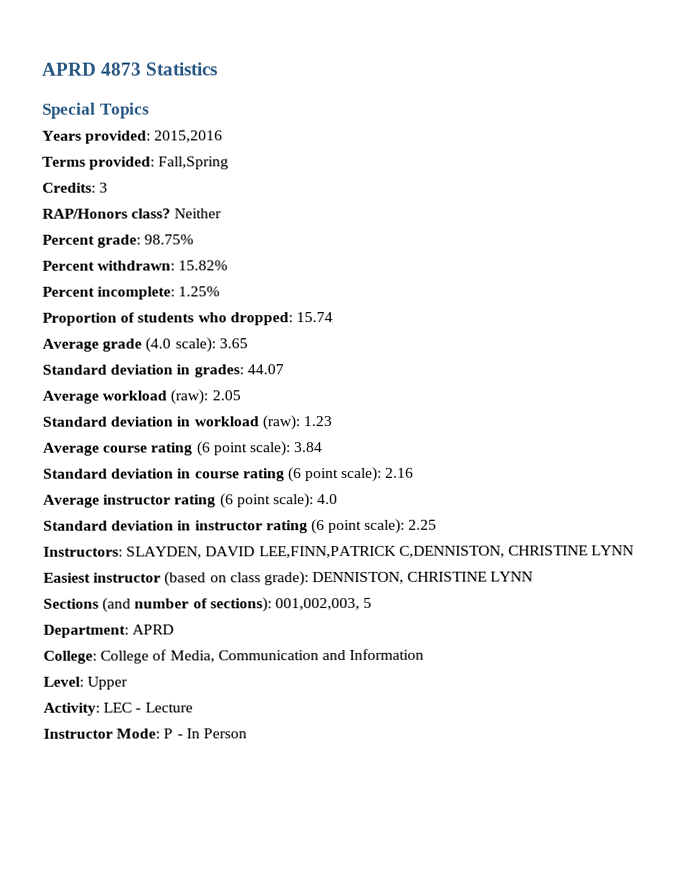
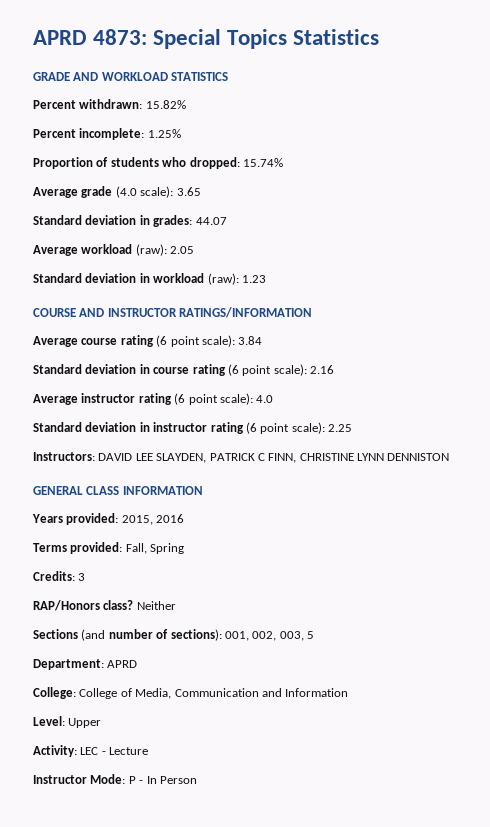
- APRD 4873 Statistics
- Special Topics
- Years provided: 2015,2016
- Terms provided: Fall,Spring
- Credits: 3
- RAP/Honors class? Neither
- Percent grade: 98.75%
+ APRD 4873: Special Topics Statistics
+ GRADE AND WORKLOAD STATISTICS
- Proportion of students who dropped: 15.74
+ Proportion of students who dropped: 15.74%
+ COURSE AND INSTRUCTOR RATINGS/INFORMATION
- Instructors: SLAYDEN, DAVID LEE,FINN,PATRICK C,DENNISTON, CHRISTINE LYNN
- Easiest instructor (based on class grade): DENNISTON, CHRISTINE LYNN
+ Instructors: DAVID LEE SLAYDEN, PATRICK C FINN, CHRISTINE LYNN DENNISTON
+ GENERAL CLASS INFORMATION
+ Years provided: 2015, 2016
+ Terms provided: Fall, Spring
+ Credits: 3
+ RAP/Honors class? Neither
- Sections (and number of sections): 001,002,003, 5
+ Sections (and number of sections): 001, 002, 003, 5

